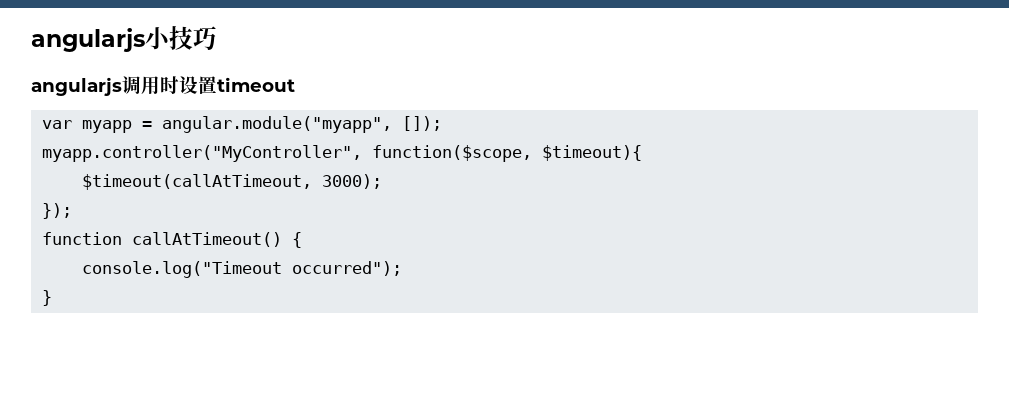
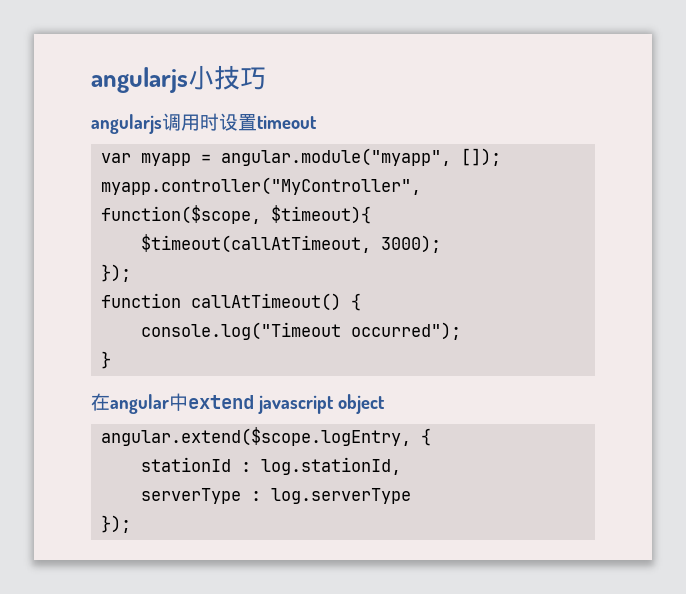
+ 在angular中extend javascript object
+ angular.extend($scope.logEntry, {
+ stationId : log.stationId,
+ serverType : log.serverType
+ });

